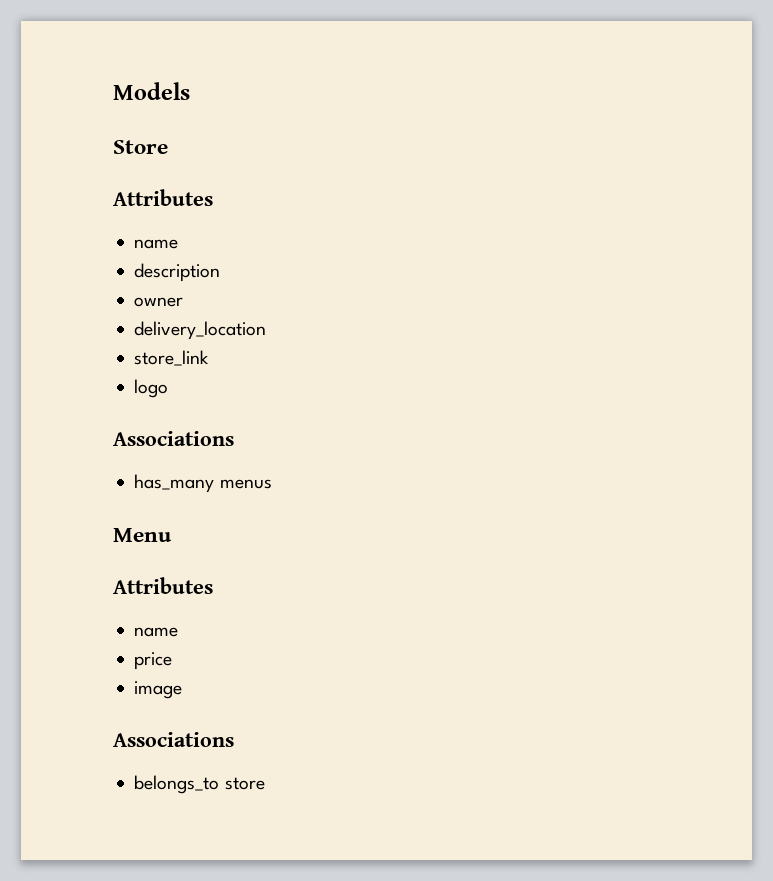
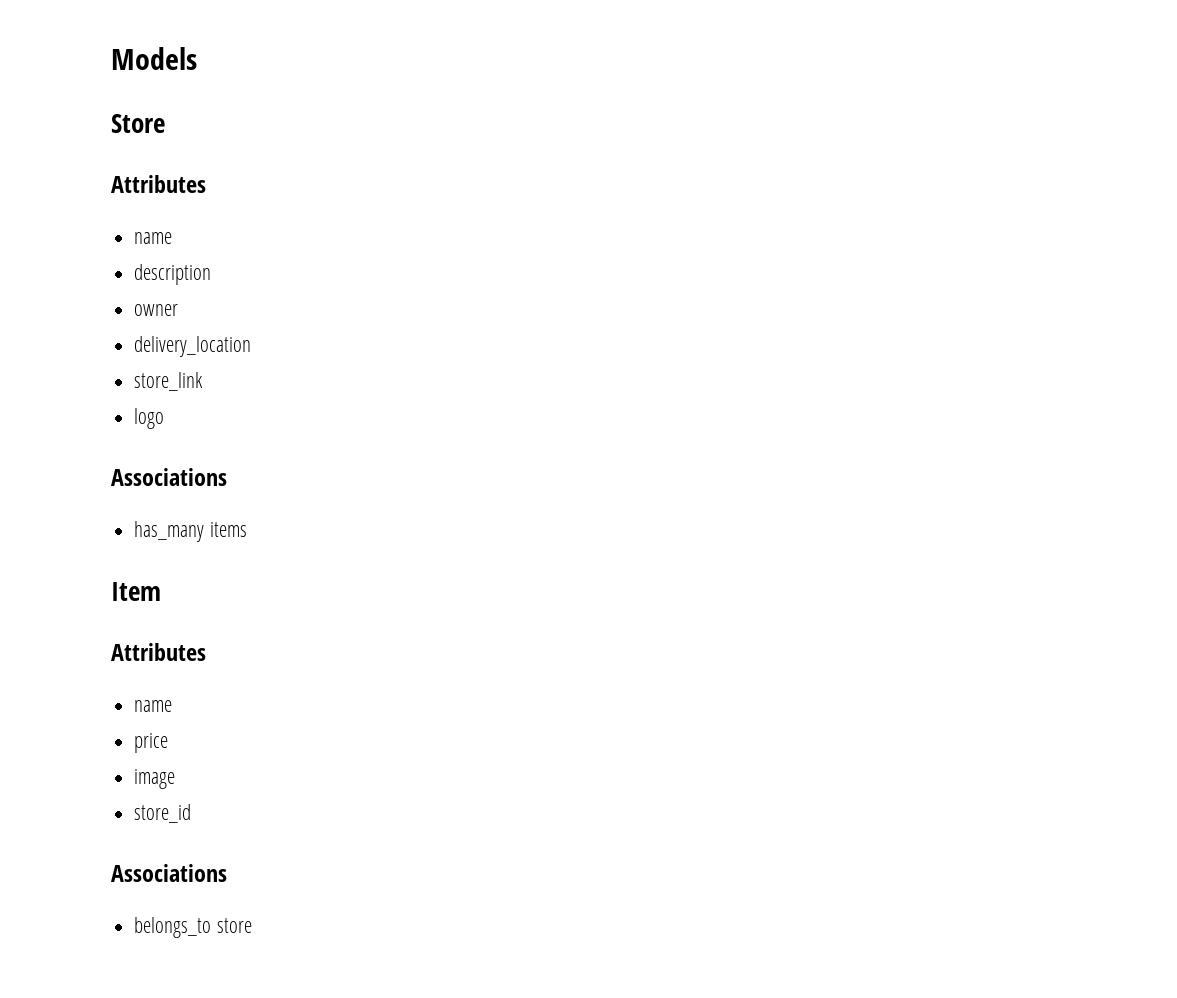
- has_many menus
- Menu
+ has_many items
+ Item
+ store_id

